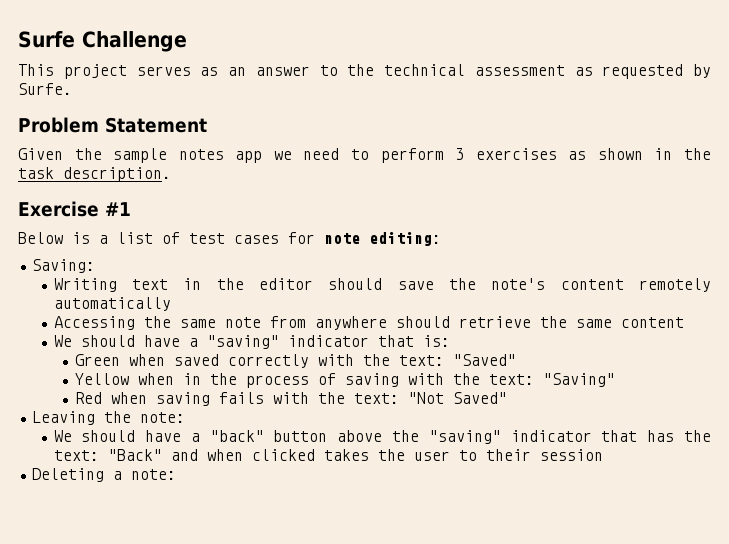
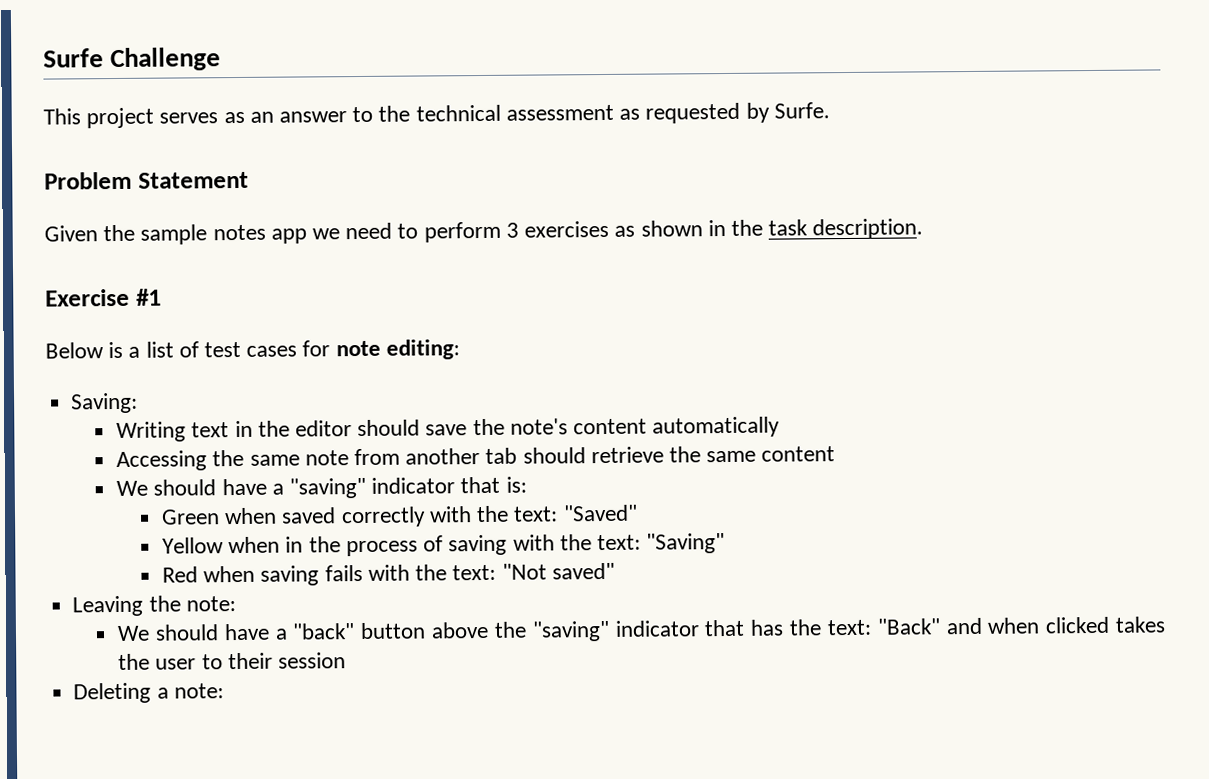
- Writing text in the editor should save the note's content remotely automatically
+ Writing text in the editor should save the note's content automatically
- Accessing the same note from anywhere should retrieve the same content
+ Accessing the same note from another tab should retrieve the same content
- Red when saving fails with the text: "Not Saved"
+ Red when saving fails with the text: "Not saved"

